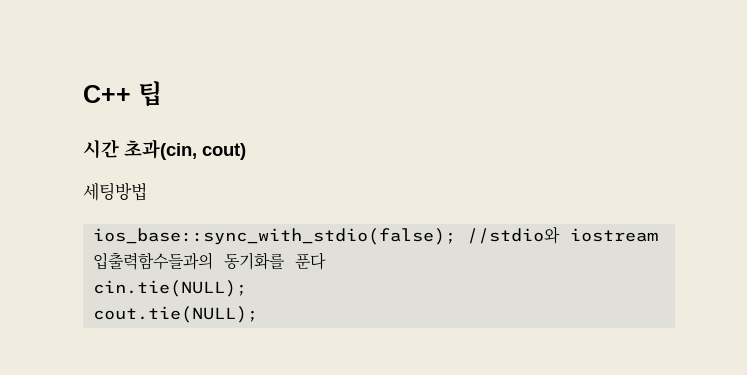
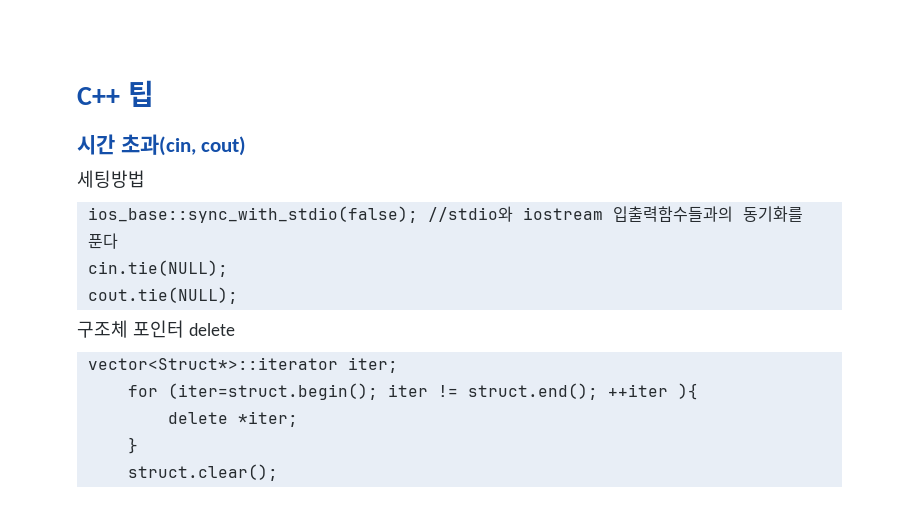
+ 구조체 포인터 delete
+ vector<Struct*>::iterator iter;
+ for (iter=struct.begin(); iter != struct.end(); ++iter ){
+ delete *iter;
+ }
+ struct.clear();

